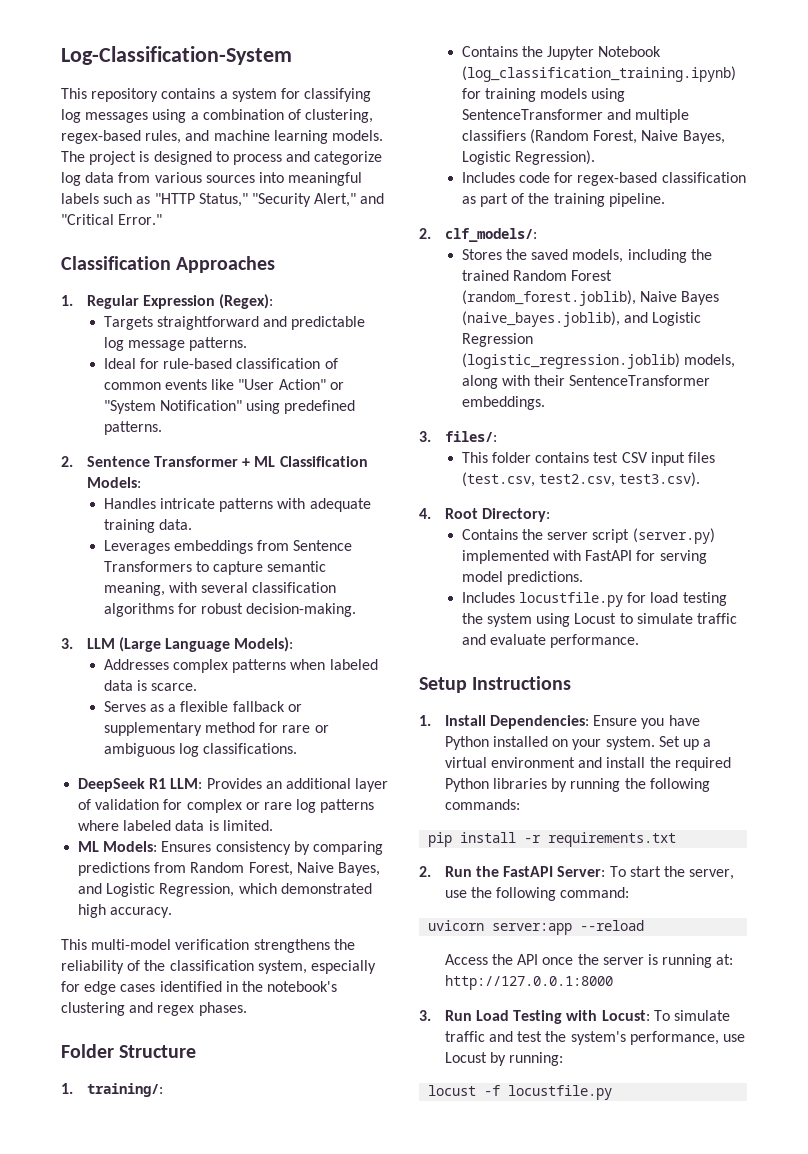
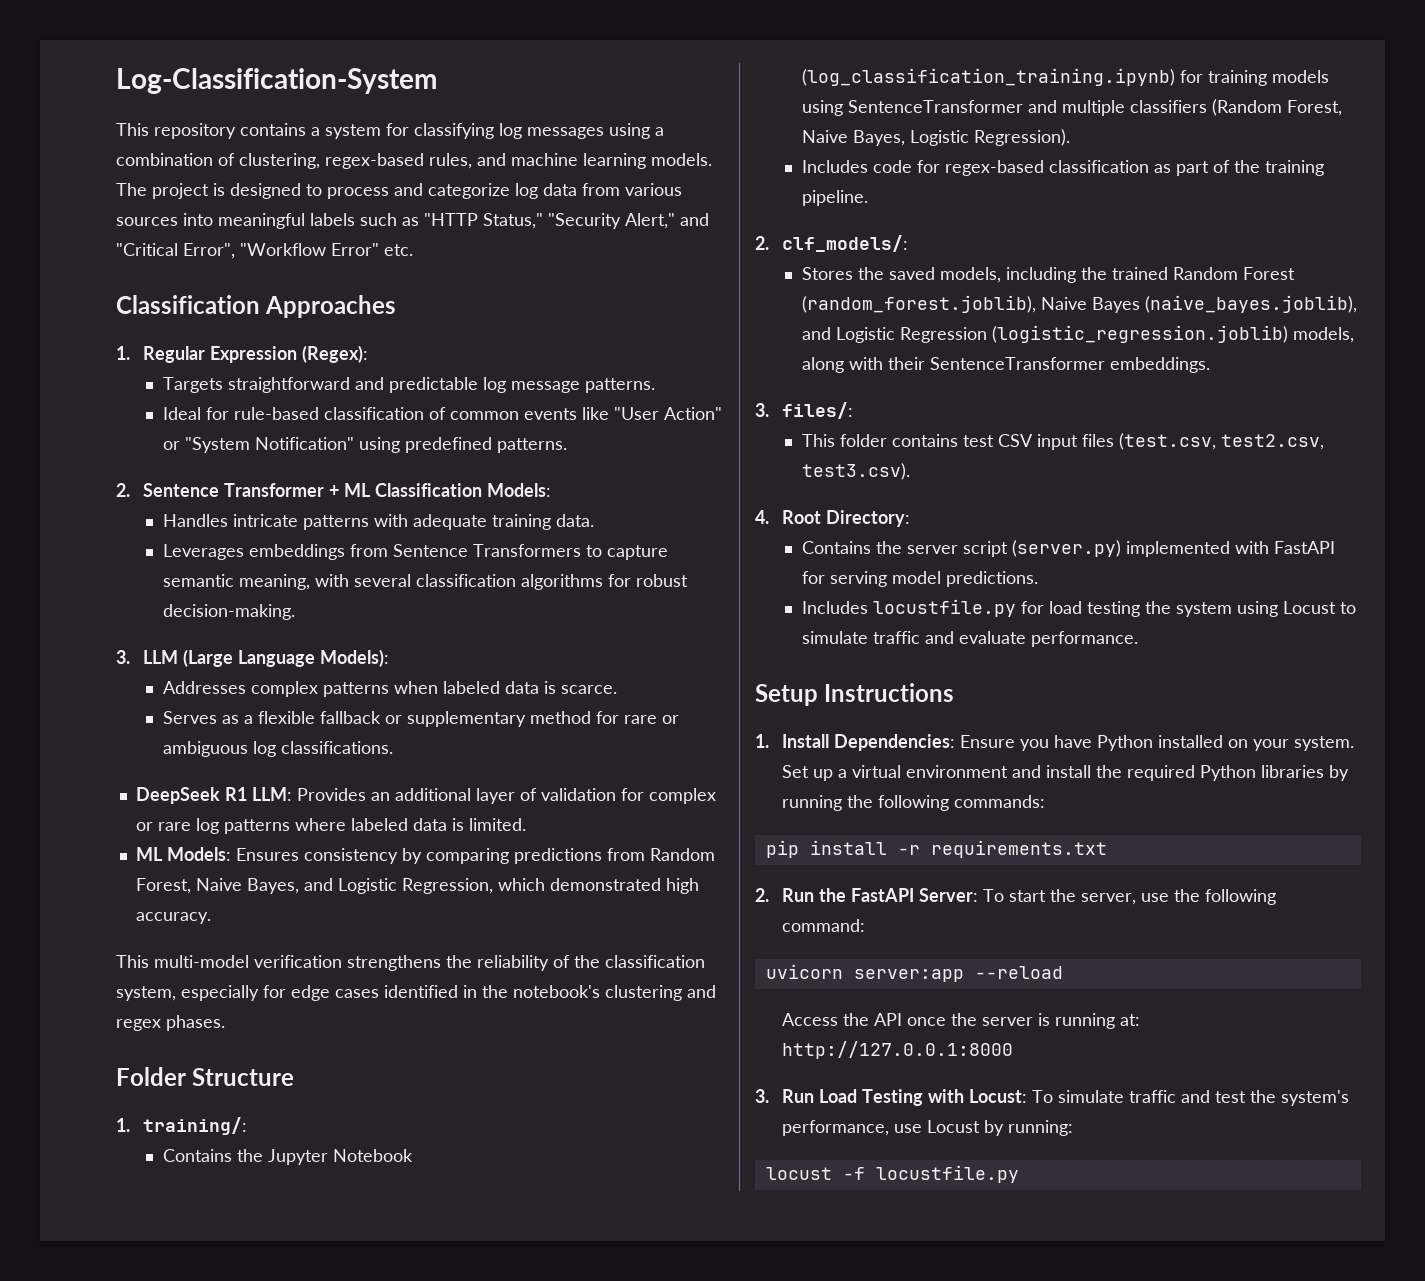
- The project is designed to process and categorize log data from various sources into meaningful labels such as "HTTP Status," "Security Alert," and "Critical Error."
+ The project is designed to process and categorize log data from various sources into meaningful labels such as "HTTP Status," "Security Alert," and "Critical Error", "Workflow Error" etc.

